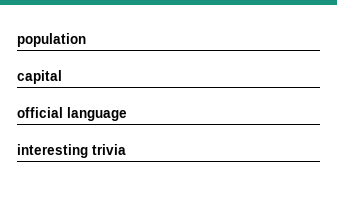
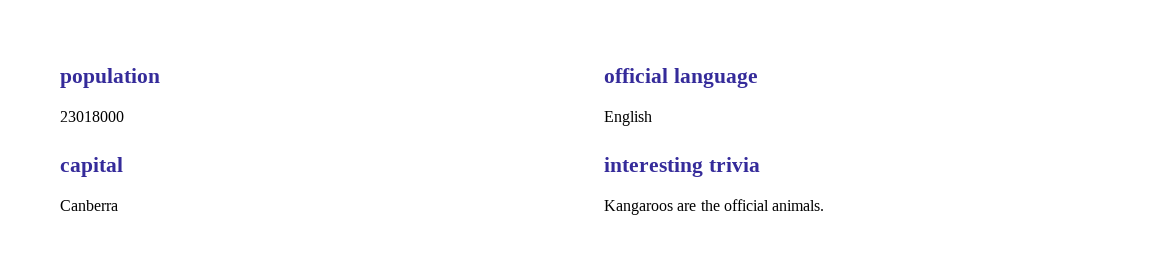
+ 23018000
+ Canberra
+ English
+ Kangaroos are the official animals.

